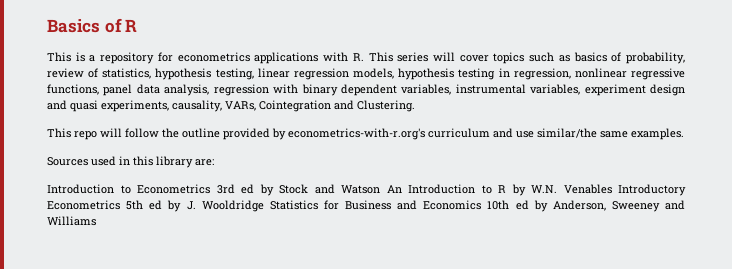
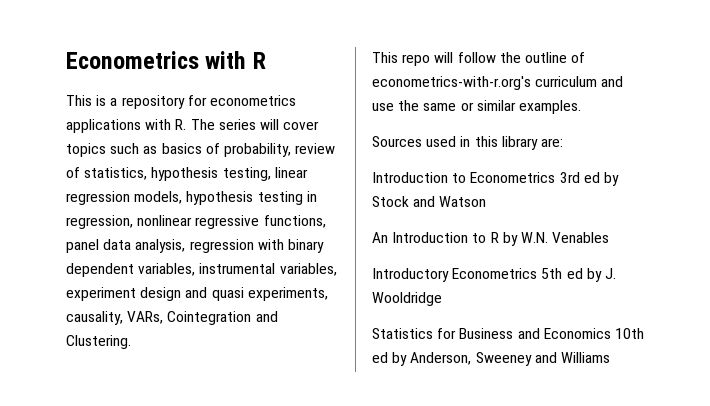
- Basics of R
+ Econometrics with R
- This is a repository for econometrics applications with R. This series will cover topics such as basics of probability, review of statistics, hypothesis testing, linear regression models, hypothesis testing in regression, nonlinear regressive functions, panel data analysis, regression with binary dependent variables, instrumental variables, experiment design and quasi experiments, causality, VARs, Cointegration and Clustering.
+ This is a repository for econometrics applications with R. The series will cover topics such as basics of probability, review of statistics, hypothesis testing, linear regression models, hypothesis testing in regression, nonlinear regressive functions, panel data analysis, regression with binary dependent variables, instrumental variables, experiment design and quasi experiments, causality, VARs, Cointegration and Clustering.
- This repo will follow the outline provided by econometrics-with-r.org's curriculum and use similar/the same examples.
+ This repo will follow the outline of econometrics-with-r.org's curriculum and use the same or similar examples.
- Introduction to Econometrics 3rd ed by Stock and Watson An Introduction to R by W.N. Venables Introductory Econometrics 5th ed by J. Wooldridge Statistics for Business and Economics 10th ed by Anderson, Sweeney and Williams
+ Introduction to Econometrics 3rd ed by Stock and Watson
+ An Introduction to R by W.N. Venables
+ Introductory Econometrics 5th ed by J. Wooldridge
+ Statistics for Business and Economics 10th ed by Anderson, Sweeney and Williams

